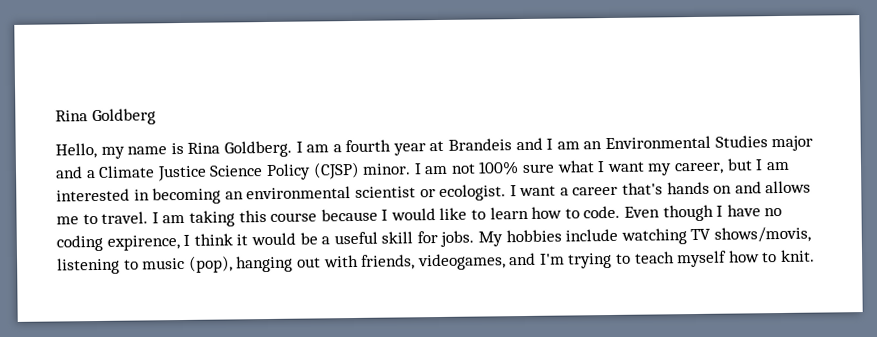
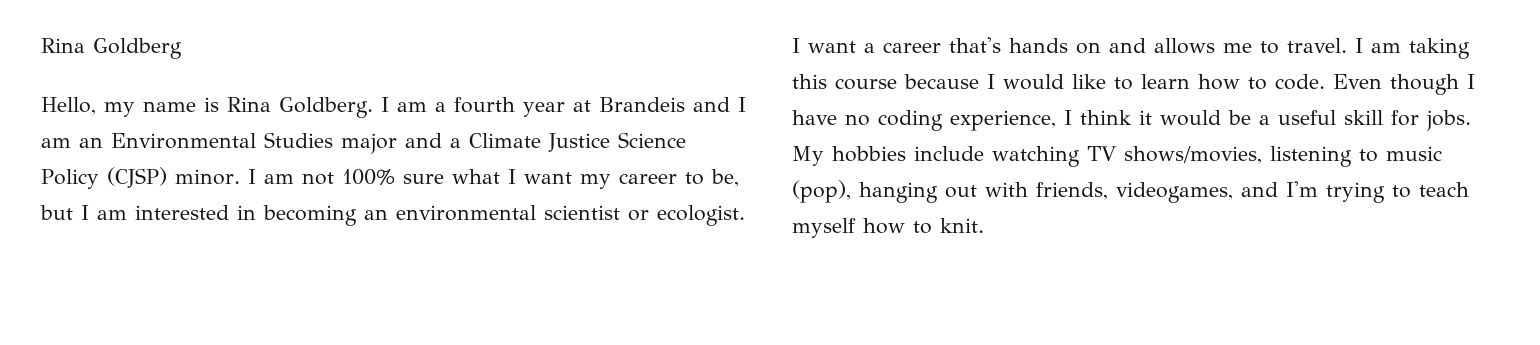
- I am not 100% sure what I want my career, but I am interested in becoming an environmental scientist or ecologist.
+ I am not 100% sure what I want my career to be, but I am interested in becoming an environmental scientist or ecologist.
- Even though I have no coding expirence, I think it would be a useful skill for jobs.
+ Even though I have no coding experience, I think it would be a useful skill for jobs.
- My hobbies include watching TV shows/movis, listening to music (pop), hanging out with friends, videogames, and I'm trying to teach myself how to knit.
+ My hobbies include watching TV shows/movies, listening to music (pop), hanging out with friends, videogames, and I'm trying to teach myself how to knit.

